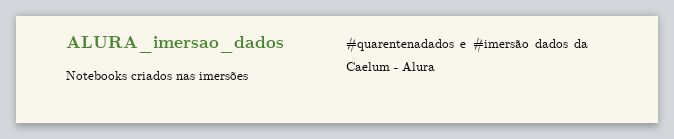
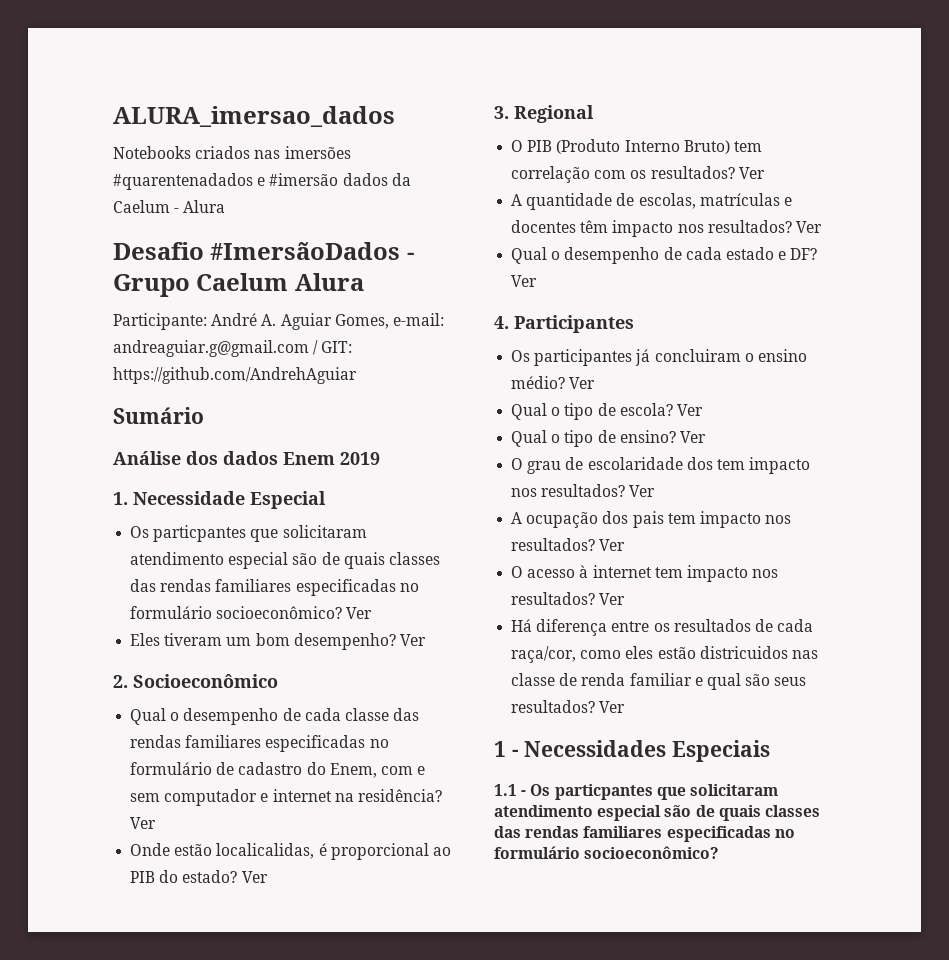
+ Desafio #ImersãoDados - Grupo Caelum Alura
+ Participante: André A. Aguiar Gomes, e-mail: andreaguiar.g@gmail.com / GIT: https://github.com/AndrehAguiar
+ Sumário
+ Análise dos dados Enem 2019
+ 1. Necessidade Especial
+ Os particpantes que solicitaram atendimento especial são de quais classes das rendas familiares especificadas no formulário socioeconômico? Ver
+ Eles tiveram um bom desempenho? Ver
+ 2. Socioeconômico
+ Qual o desempenho de cada classe das rendas familiares especificadas no formulário de cadastro do Enem, com e sem computador e internet na residência? Ver
+ Onde estão localicalidas, é proporcional ao PIB do estado? Ver
+ 3. Regional
+ O PIB (Produto Interno Bruto) tem correlação com os resultados? Ver
+ A quantidade de escolas, matrículas e docentes têm impacto nos resultados? Ver
+ Qual o desempenho de cada estado e DF? Ver
+ 4. Participantes
+ Os participantes já concluiram o ensino médio? Ver
+ Qual o tipo de escola? Ver
+ Qual o tipo de ensino? Ver
+ O grau de escolaridade dos tem impacto nos resultados? Ver
+ A ocupação dos pais tem impacto nos resultados? Ver
+ O acesso à internet tem impacto nos resultados? Ver
+ Há diferença entre os resultados de cada raça/cor, como eles estão districuidos nas classe de renda familiar e qual são seus resultados? Ver
+ 1 - Necessidades Especiais
+ 1.1 - Os particpantes que solicitaram atendimento especial são de quais classes das rendas familiares especificadas no formulário socioeconômico?

